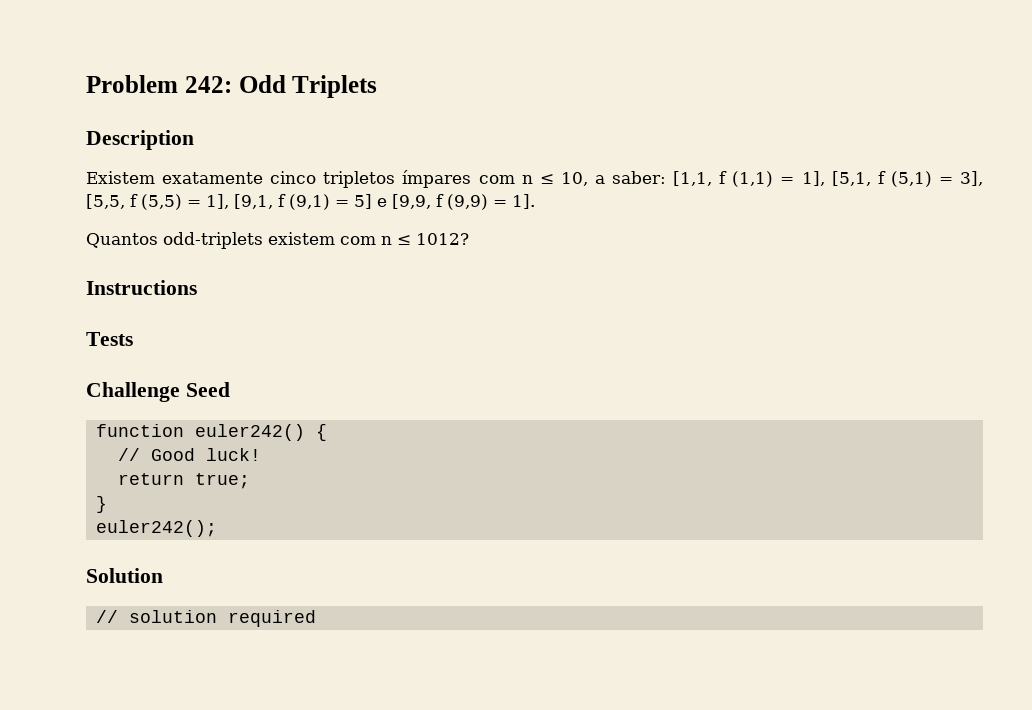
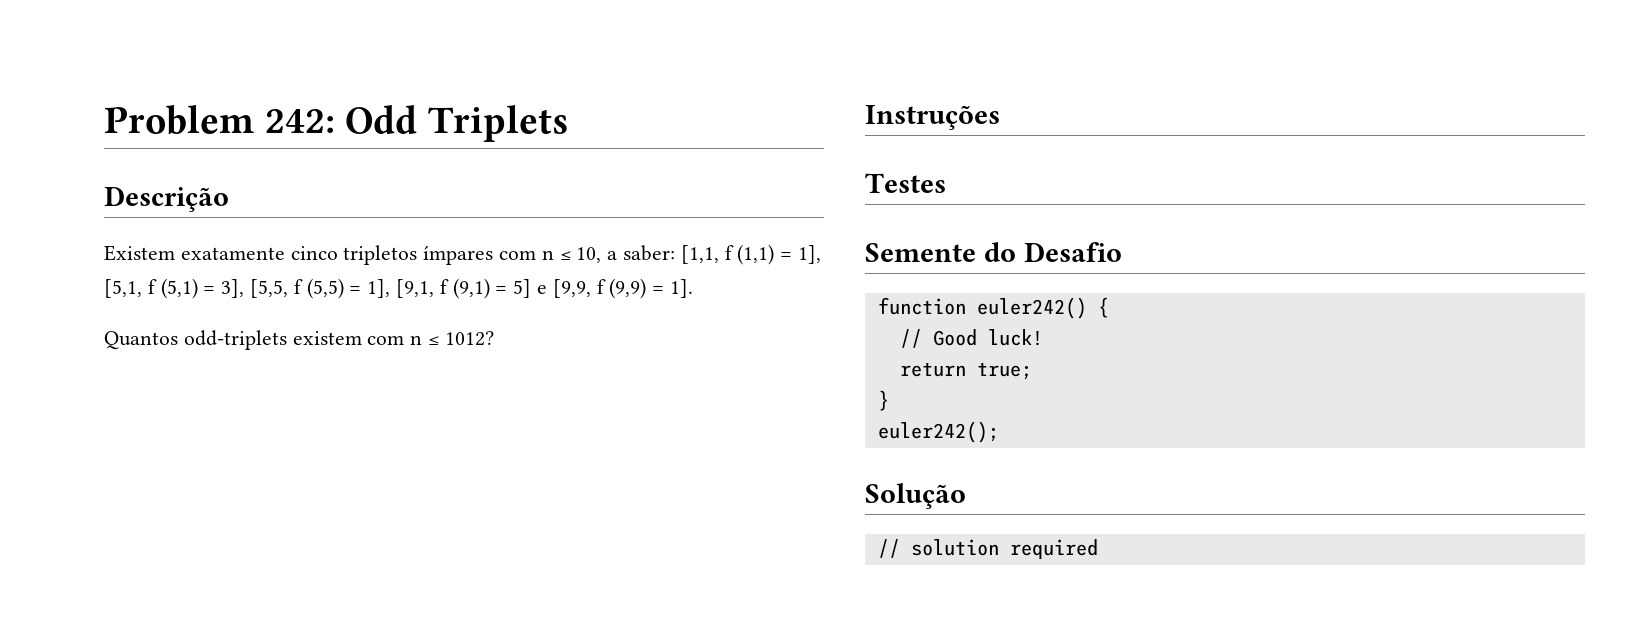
- Description
+ Descrição
- Instructions
- Tests
- Challenge Seed
+ Instruções
+ Testes
+ Semente do Desafio
- Solution
+ Solução

